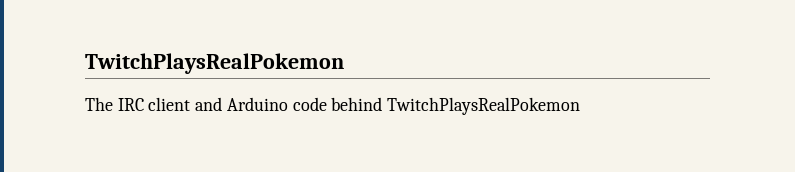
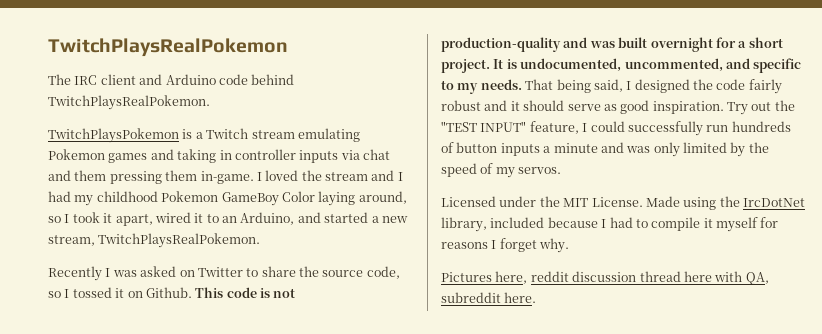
- The IRC client and Arduino code behind TwitchPlaysRealPokemon
+ The IRC client and Arduino code behind TwitchPlaysRealPokemon.
+ TwitchPlaysPokemon is a Twitch stream emulating Pokemon games and taking in controller inputs via chat and them pressing them in-game. I loved the stream and I had my childhood Pokemon GameBoy Color laying around, so I took it apart, wired it to an Arduino, and started a new stream, TwitchPlaysRealPokemon.
+ Recently I was asked on Twitter to share the source code, so I tossed it on Github. This code is not production-quality and was built overnight for a short project. It is undocumented, uncommented, and specific to my needs. That being said, I designed the code fairly robust and it should serve as good inspiration. Try out the "TEST INPUT" feature, I could successfully run hundreds of button inputs a minute and was only limited by the speed of my servos.
+ Licensed under the MIT License. Made using the IrcDotNet library, included because I had to compile it myself for reasons I forget why.
+ Pictures here, reddit discussion thread here with QA, subreddit here.

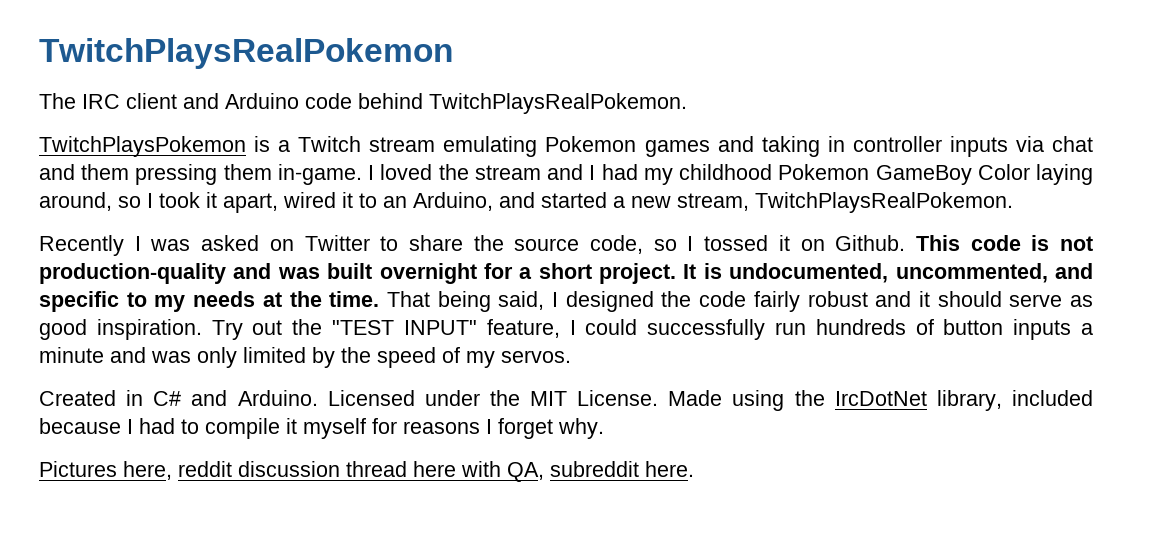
- It is undocumented, uncommented, and specific to my needs.
+ It is undocumented, uncommented, and specific to my needs at the time.
+ Created in C# and Arduino.

